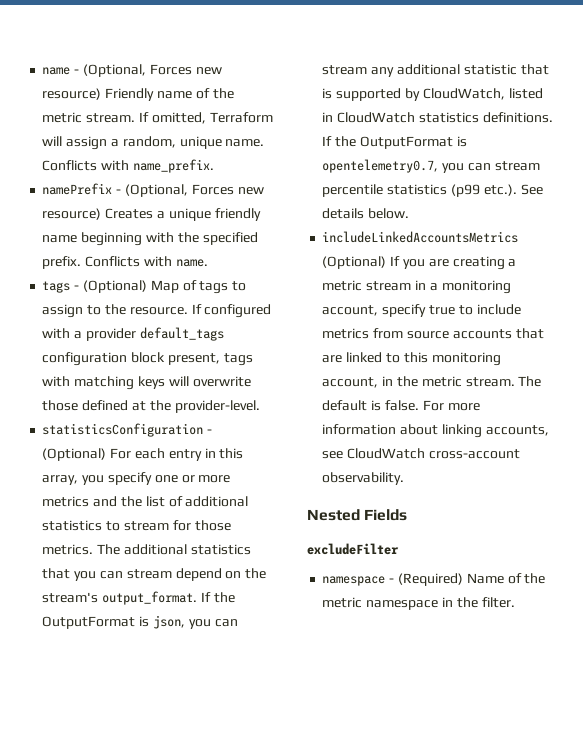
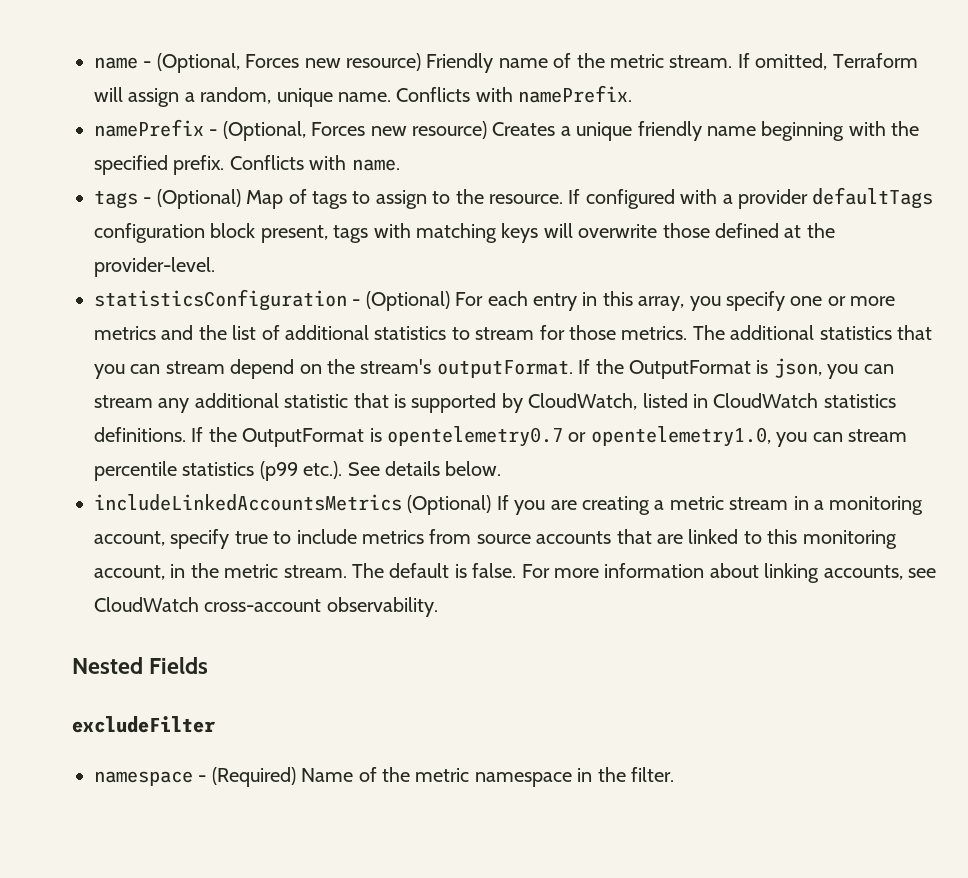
- Conflicts with name_prefix.
+ Conflicts with namePrefix.
- If configured with a provider default_tags configuration block present, tags with matching keys will overwrite those defined at the provider-level.
+ If configured with a provider defaultTags configuration block present, tags with matching keys will overwrite those defined at the provider-level.
- The additional statistics that you can stream depend on the stream's output_format.
+ The additional statistics that you can stream depend on the stream's outputFormat.
- If the OutputFormat is opentelemetry0.7, you can stream percentile statistics (p99 etc.). See details below.
+ If the OutputFormat is opentelemetry0.7 or opentelemetry1.0, you can stream percentile statistics (p99 etc.). See details below.

